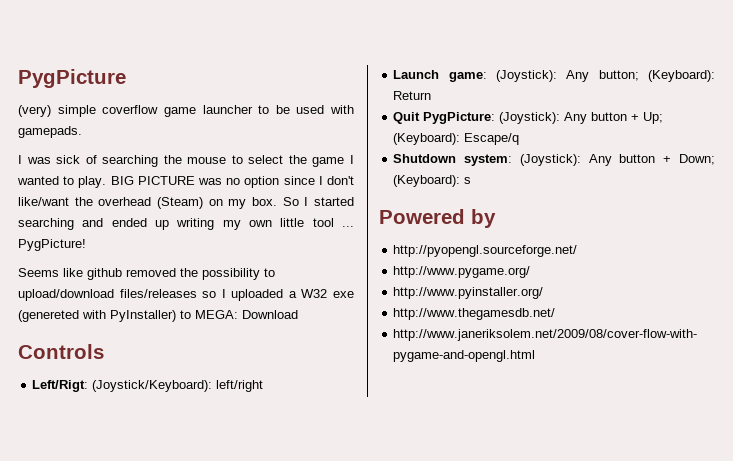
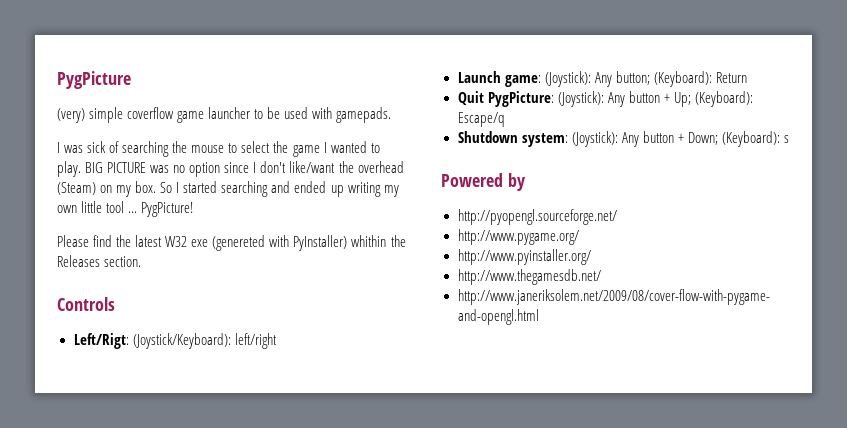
- Seems like github removed the possibility to upload/download files/releases so I uploaded a W32 exe (genereted with PyInstaller) to MEGA: Download
+ Please find the latest W32 exe (genereted with PyInstaller) whithin the Releases section.

